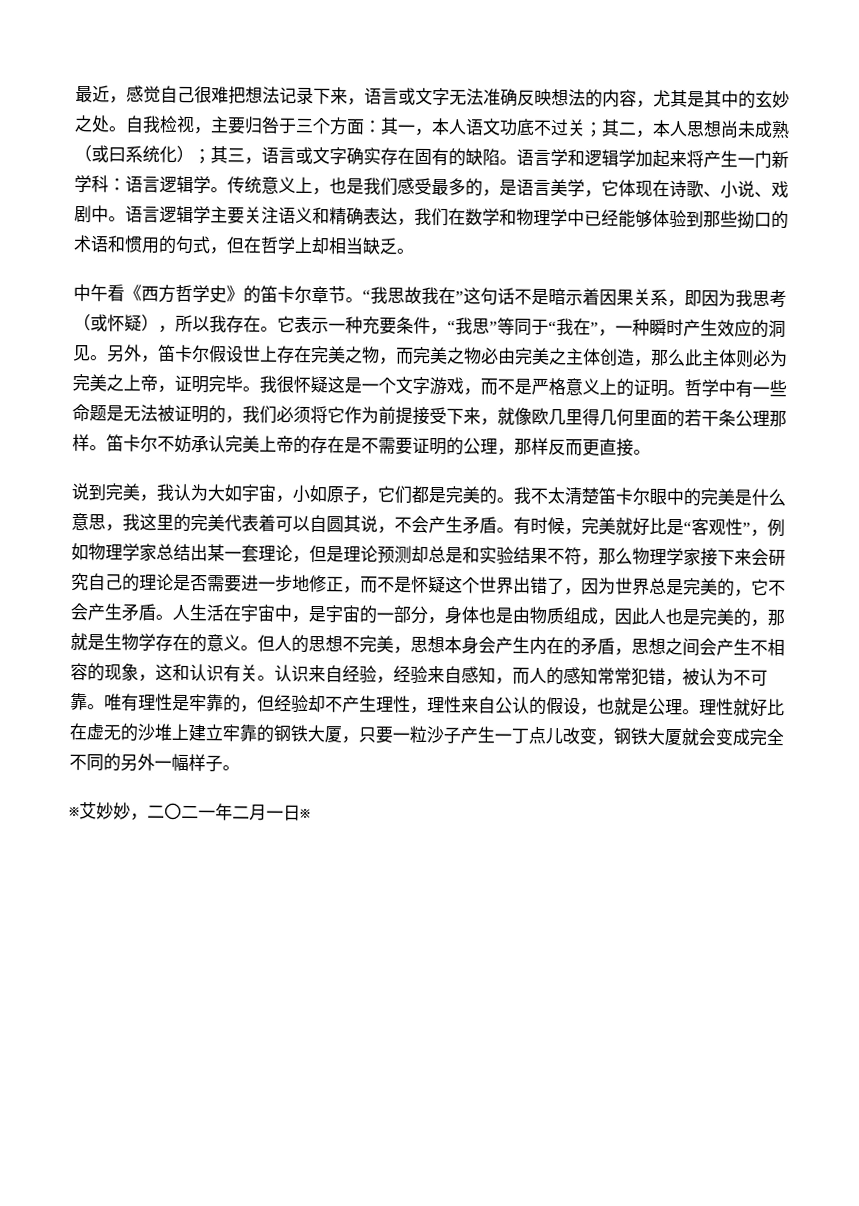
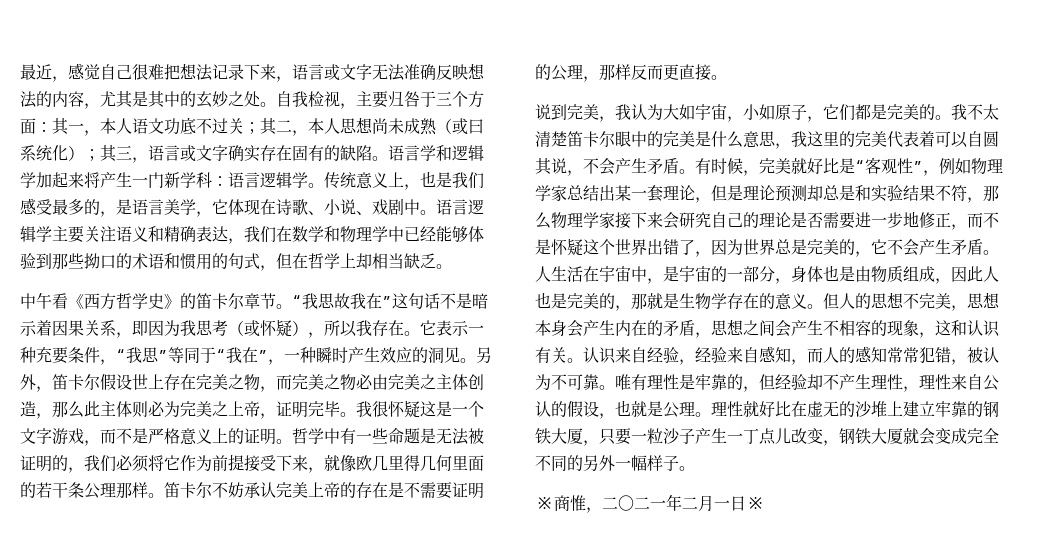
- ※艾妙妙，二〇二一年二月一日※
+ ※商惟，二〇二一年二月一日※

